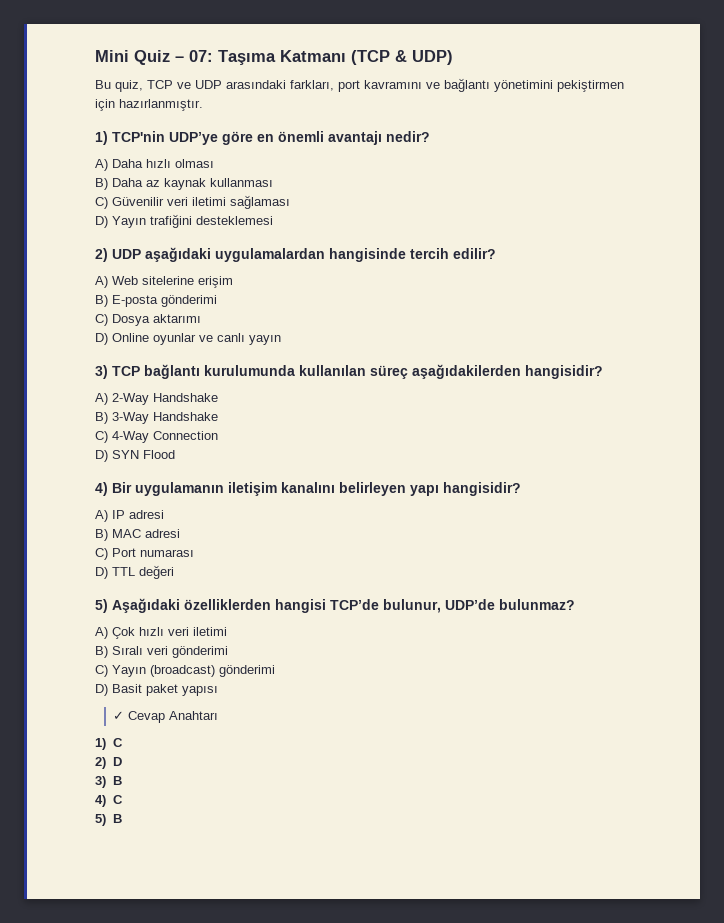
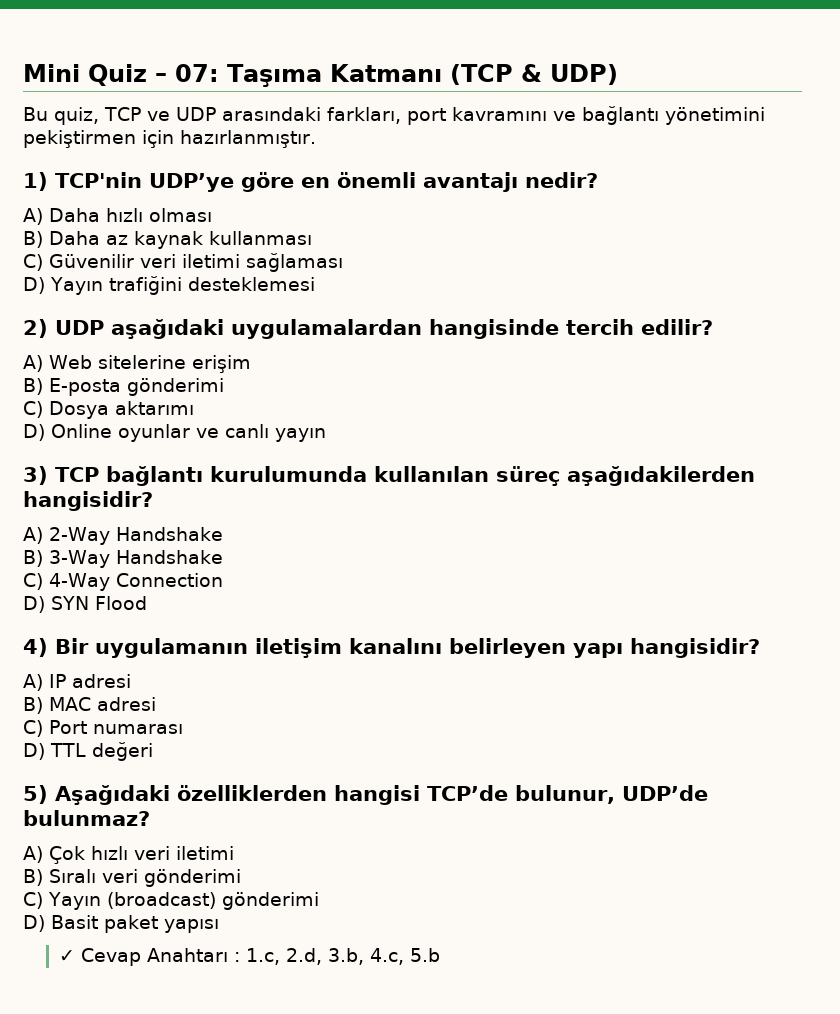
- ✓ Cevap Anahtarı
- 1) C
- 2) D
- 3) B
- 4) C
- 5) B
+ ✓ Cevap Anahtarı : 1.c, 2.d, 3.b, 4.c, 5.b

